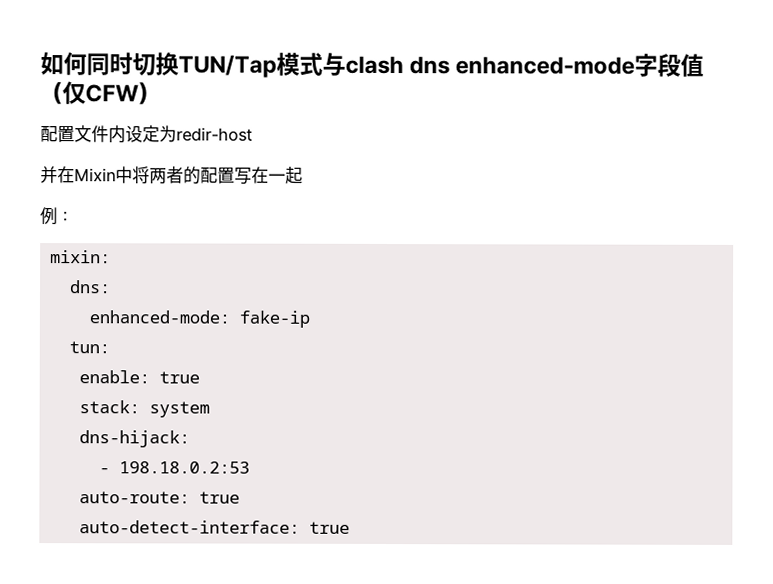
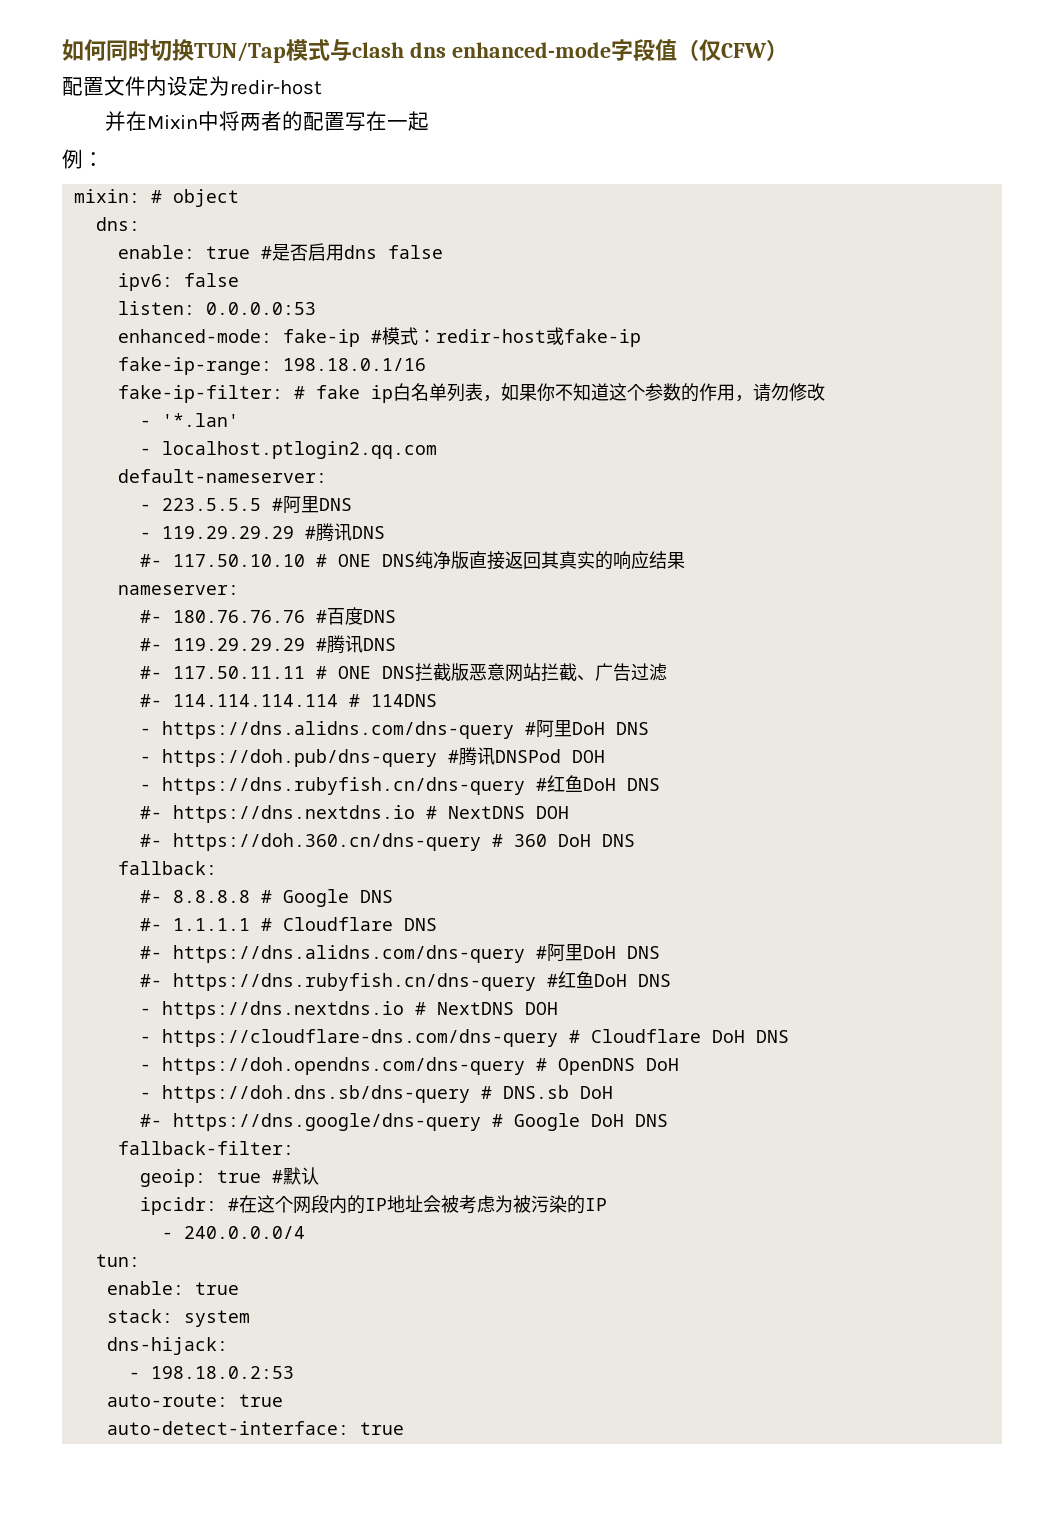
- mixin:
+ mixin: # object
- enhanced-mode: fake-ip
+ enable: true #是否启用dns false
+ ipv6: false
+ listen: 0.0.0.0:53
+ enhanced-mode: fake-ip #模式：redir-host或fake-ip
+ fake-ip-range: 198.18.0.1/16
+ fake-ip-filter: # fake ip白名单列表，如果你不知道这个参数的作用，请勿修改
+ - '*.lan'
+ - localhost.ptlogin2.qq.com
+ default-nameserver:
+ - 223.5.5.5 #阿里DNS
+ - 119.29.29.29 #腾讯DNS
+ #- 117.50.10.10 # ONE DNS纯净版直接返回其真实的响应结果
+ nameserver:
+ #- 180.76.76.76 #百度DNS
+ #- 119.29.29.29 #腾讯DNS
+ #- 117.50.11.11 # ONE DNS拦截版恶意网站拦截、广告过滤
+ #- 114.114.114.114 # 114DNS
+ - https://dns.alidns.com/dns-query #阿里DoH DNS
+ - https://doh.pub/dns-query #腾讯DNSPod DOH
+ - https://dns.rubyfish.cn/dns-query #红鱼DoH DNS
+ #- https://dns.nextdns.io # NextDNS DOH
+ #- https://doh.360.cn/dns-query # 360 DoH DNS
+ fallback:
+ #- 8.8.8.8 # Google DNS
+ #- 1.1.1.1 # Cloudflare DNS
+ #- https://dns.alidns.com/dns-query #阿里DoH DNS
+ #- https://dns.rubyfish.cn/dns-query #红鱼DoH DNS
+ - https://dns.nextdns.io # NextDNS DOH
+ - https://cloudflare-dns.com/dns-query # Cloudflare DoH DNS
+ - https://doh.opendns.com/dns-query # OpenDNS DoH
+ - https://doh.dns.sb/dns-query # DNS.sb DoH
+ #- https://dns.google/dns-query # Google DoH DNS
+ fallback-filter:
+ geoip: true #默认
+ ipcidr: #在这个网段内的IP地址会被考虑为被污染的IP
+ - 240.0.0.0/4

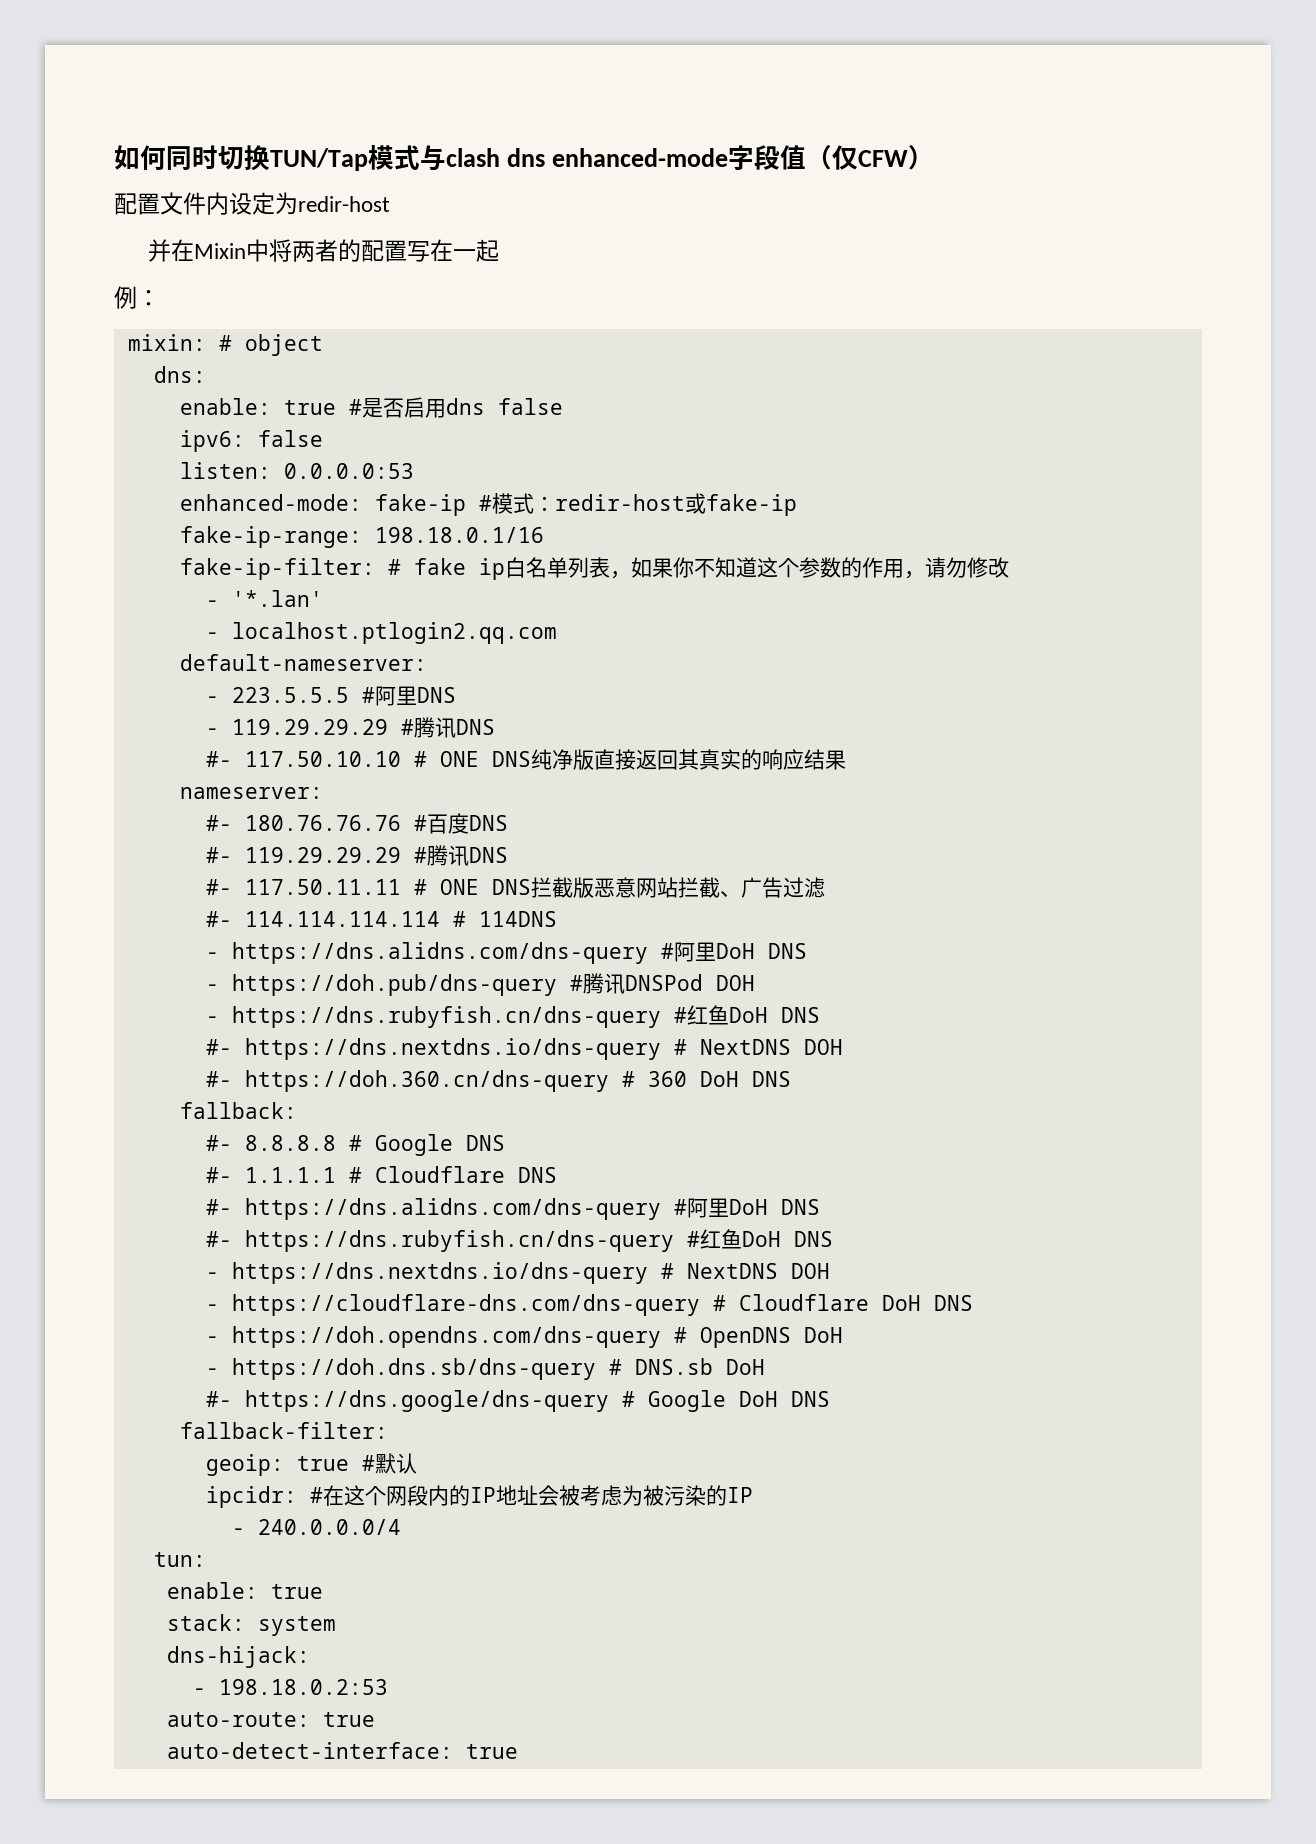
- #- https://dns.nextdns.io # NextDNS DOH
+ #- https://dns.nextdns.io/dns-query # NextDNS DOH
- - https://dns.nextdns.io # NextDNS DOH
+ - https://dns.nextdns.io/dns-query # NextDNS DOH

